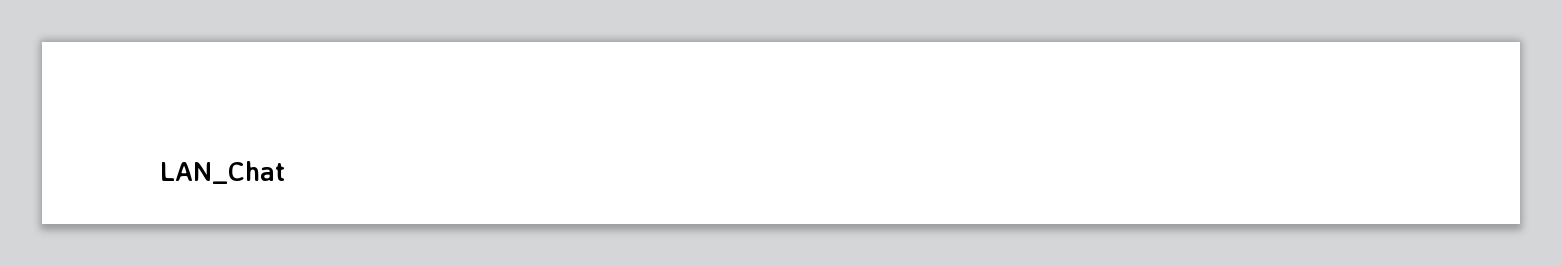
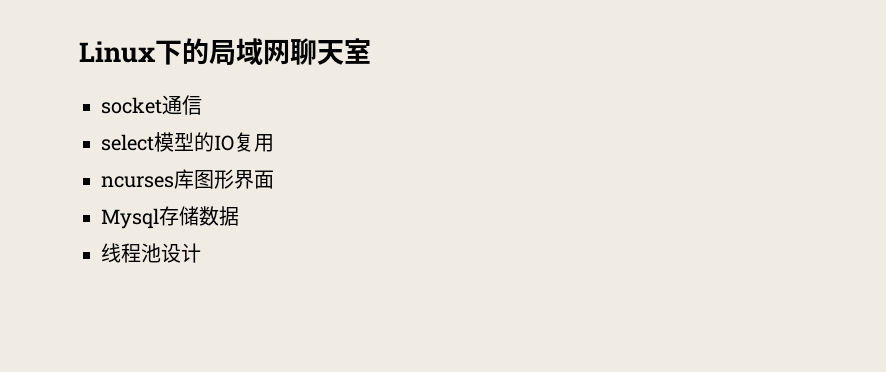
- LAN_Chat
+ Linux下的局域网聊天室
+ socket通信
+ select模型的IO复用
+ ncurses库图形界面
+ Mysql存储数据
+ 线程池设计

